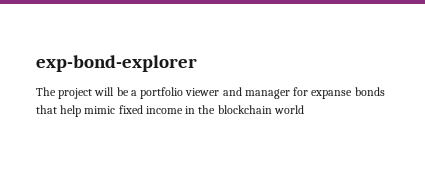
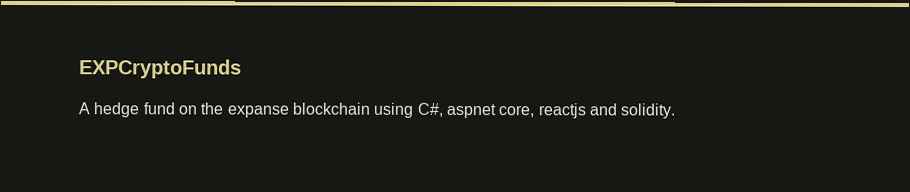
- exp-bond-explorer
- The project will be a portfolio viewer and manager for expanse bonds that help mimic fixed income in the blockchain world
+ EXPCryptoFunds
+ A hedge fund on the expanse blockchain using C#, aspnet core, reactjs and solidity.

